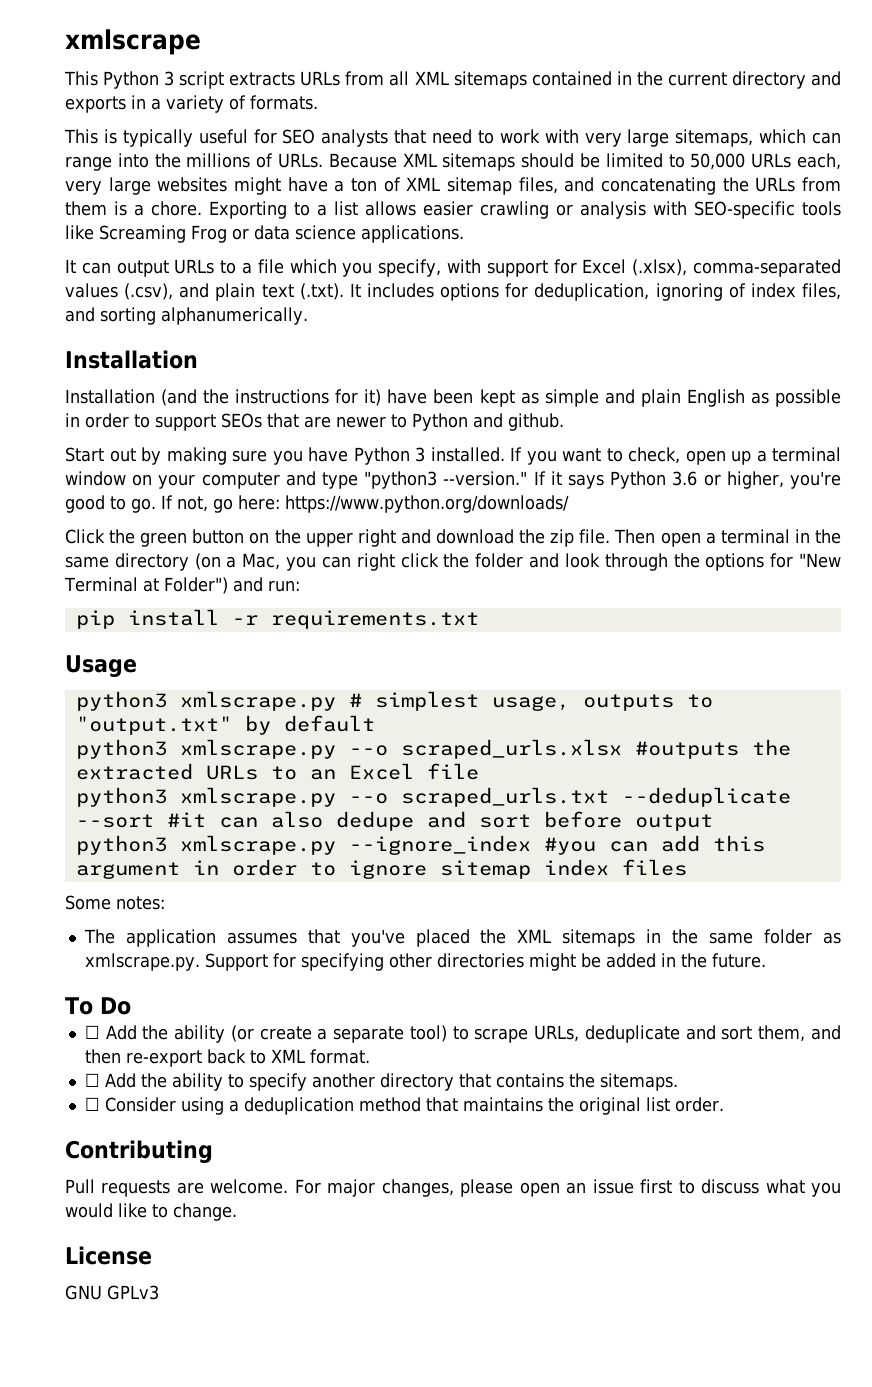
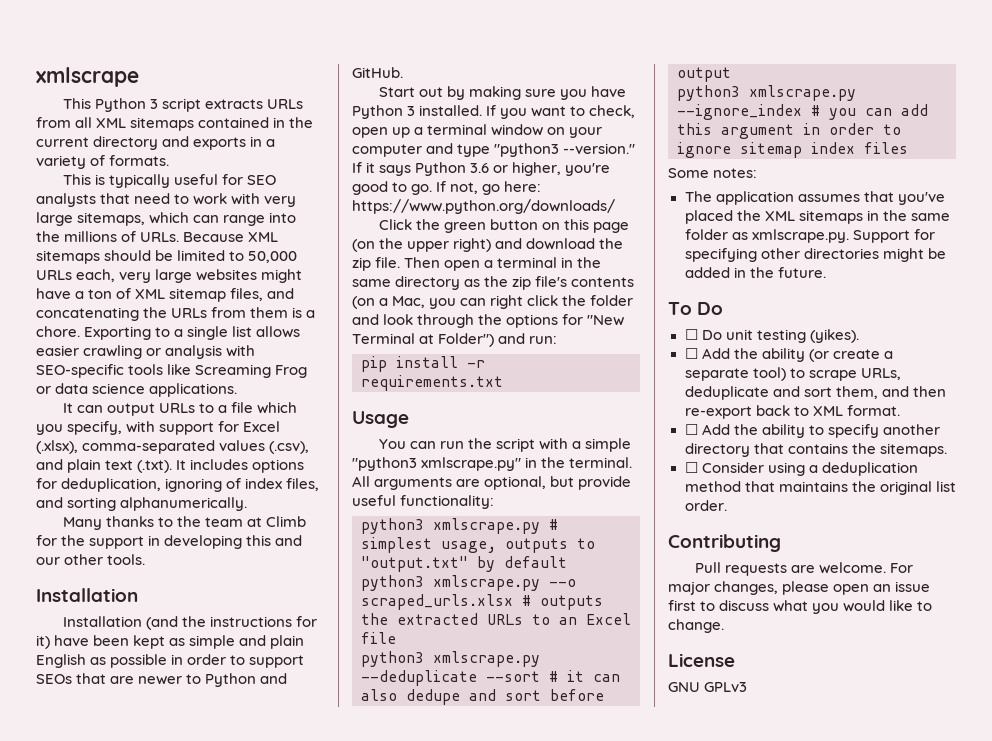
- Exporting to a list allows easier crawling or analysis with SEO-specific tools like Screaming Frog or data science applications.
+ Exporting to a single list allows easier crawling or analysis with SEO-specific tools like Screaming Frog or data science applications.
+ Many thanks to the team at Climb for the support in developing this and our other tools.
- Installation (and the instructions for it) have been kept as simple and plain English as possible in order to support SEOs that are newer to Python and github.
+ Installation (and the instructions for it) have been kept as simple and plain English as possible in order to support SEOs that are newer to Python and GitHub.
- Click the green button on the upper right and download the zip file.
+ Click the green button on this page (on the upper right) and download the zip file.
- Then open a terminal in the same directory (on a Mac, you can right click the folder and look through the options for "New Terminal at Folder") and run:
+ Then open a terminal in the same directory as the zip file's contents (on a Mac, you can right click the folder and look through the options for "New Terminal at Folder") and run:
+ You can run the script with a simple "python3 xmlscrape.py" in the terminal. All arguments are optional, but provide useful functionality:
- python3 xmlscrape.py --o scraped_urls.xlsx #outputs the extracted URLs to an Excel file
+ python3 xmlscrape.py --o scraped_urls.xlsx # outputs the extracted URLs to an Excel file
- python3 xmlscrape.py --o scraped_urls.txt --deduplicate --sort #it can also dedupe and sort before output
+ python3 xmlscrape.py --deduplicate --sort # it can also dedupe and sort before output
- python3 xmlscrape.py --ignore_index #you can add this argument in order to ignore sitemap index files
+ python3 xmlscrape.py --ignore_index # you can add this argument in order to ignore sitemap index files
+ ☐ Do unit testing (yikes).

